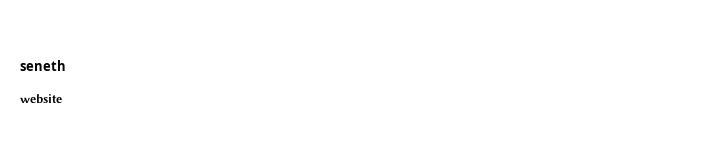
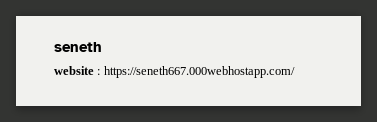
- website
+ website : https://seneth667.000webhostapp.com/

